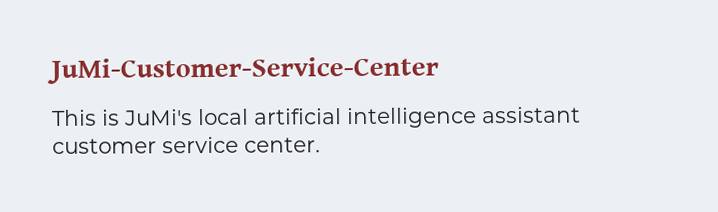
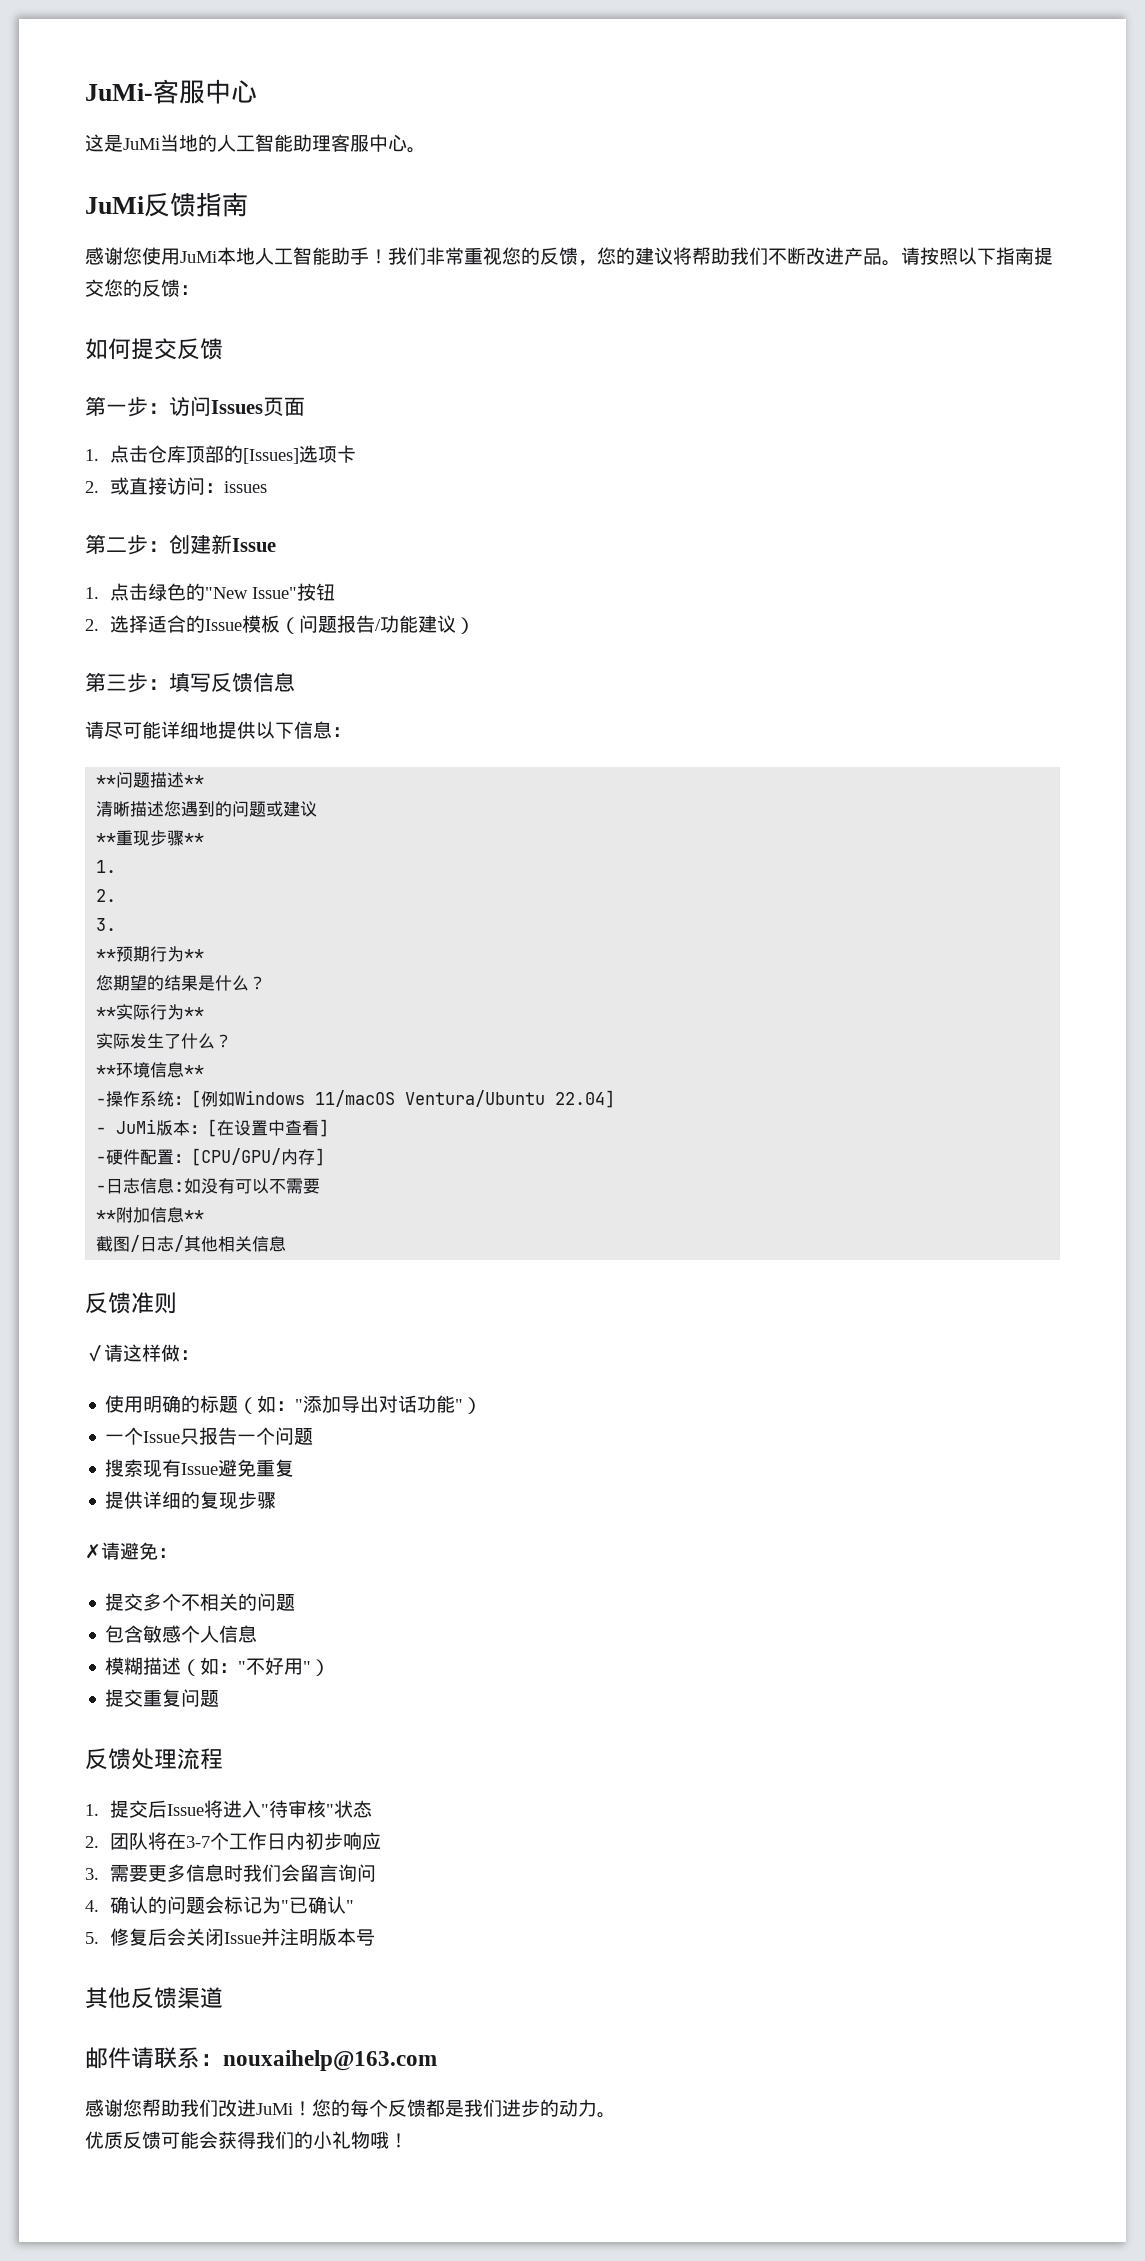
- JuMi-Customer-Service-Center
- This is JuMi's local artificial intelligence assistant customer service center.
+ JuMi-客服中心
+ 这是JuMi当地的人工智能助理客服中心。
+ JuMi反馈指南
+ 感谢您使用JuMi本地人工智能助手！我们非常重视您的反馈，您的建议将帮助我们不断改进产品。请按照以下指南提交您的反馈：
+ 如何提交反馈
+ 第一步：访问Issues页面
+ 1.点击仓库顶部的[Issues]选项卡
+ 2.或直接访问：issues
+ 第二步：创建新Issue
+ 1.点击绿色的"New Issue"按钮
+ 2.选择适合的Issue模板（问题报告/功能建议）
+ 第三步：填写反馈信息
+ 请尽可能详细地提供以下信息：
+ **问题描述**
+ 清晰描述您遇到的问题或建议
+ **重现步骤**
+ 1.
+ 2.
+ 3.
+ **预期行为**
+ 您期望的结果是什么？
+ **实际行为**
+ 实际发生了什么？
+ **环境信息**
+ -操作系统：[例如Windows 11/macOS Ventura/Ubuntu 22.04]
+ - JuMi版本：[在设置中查看]
+ -硬件配置：[CPU/GPU/内存]
+ -日志信息:如没有可以不需要
+ **附加信息**
+ 截图/日志/其他相关信息
+ 反馈准则
+ ✓请这样做：
+ 使用明确的标题（如："添加导出对话功能"）
+ 一个Issue只报告一个问题
+ 搜索现有Issue避免重复
+ 提供详细的复现步骤
+ ✗请避免：
+ 提交多个不相关的问题
+ 包含敏感个人信息
+ 模糊描述（如："不好用"）
+ 提交重复问题
+ 反馈处理流程
+ 1.提交后Issue将进入"待审核"状态
+ 2.团队将在3-7个工作日内初步响应
+ 3.需要更多信息时我们会留言询问
+ 4.确认的问题会标记为"已确认"
+ 5.修复后会关闭Issue并注明版本号
+ 其他反馈渠道
+ 邮件请联系：nouxaihelp@163.com
+ 感谢您帮助我们改进JuMi！您的每个反馈都是我们进步的动力。
+ 优质反馈可能会获得我们的小礼物哦！

